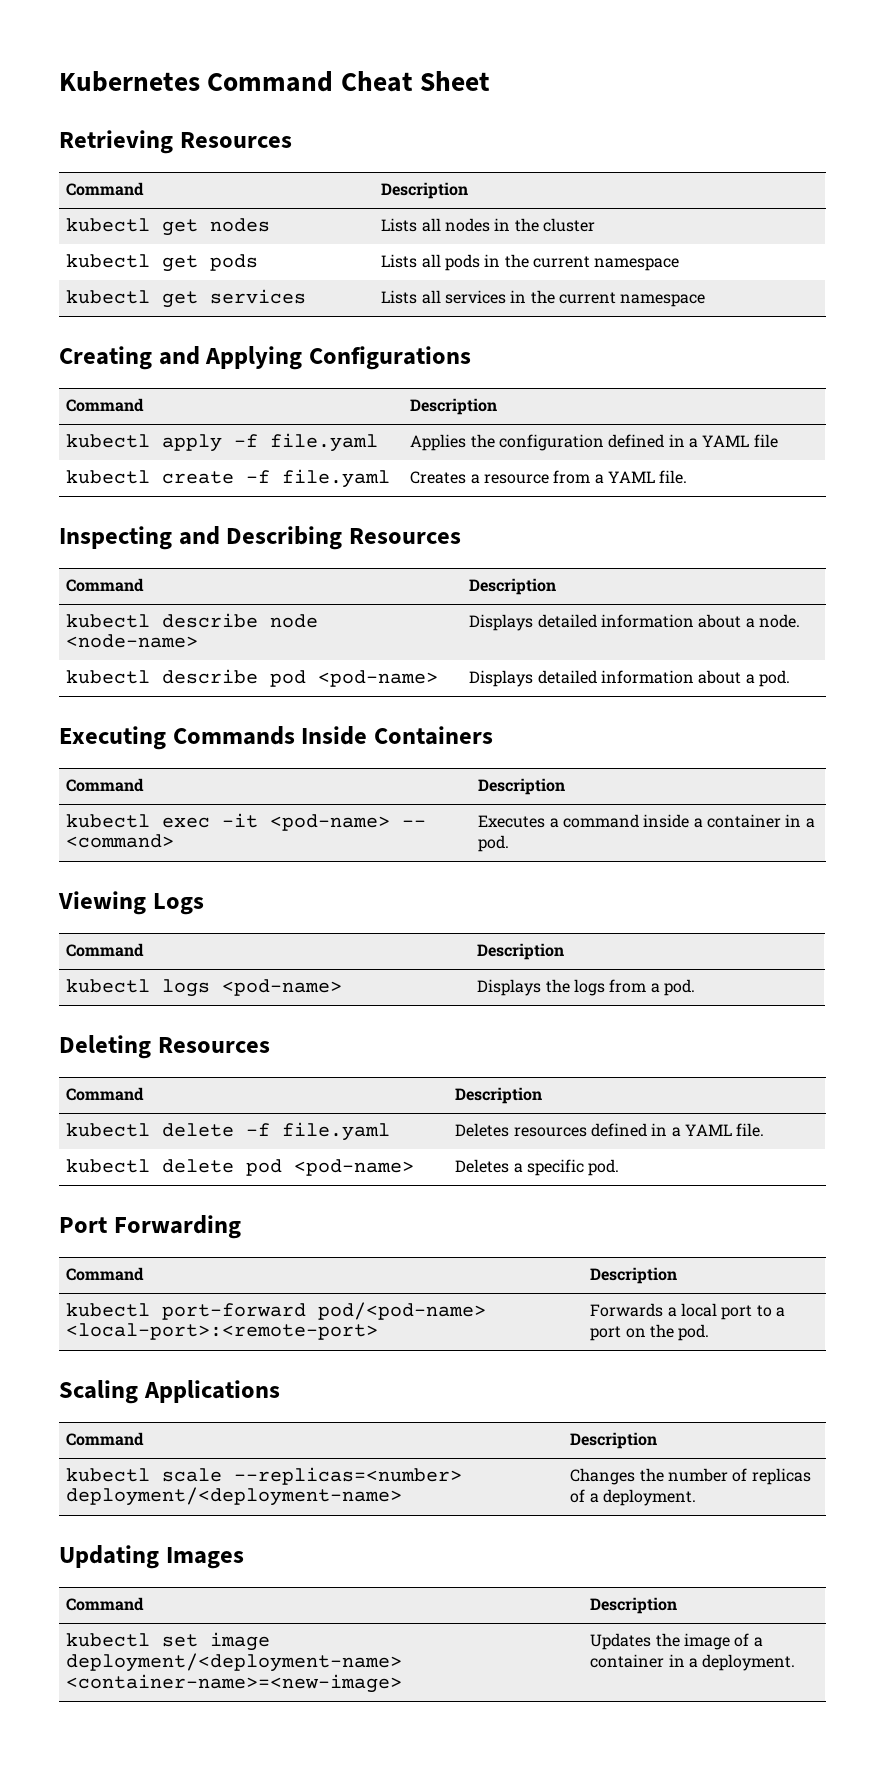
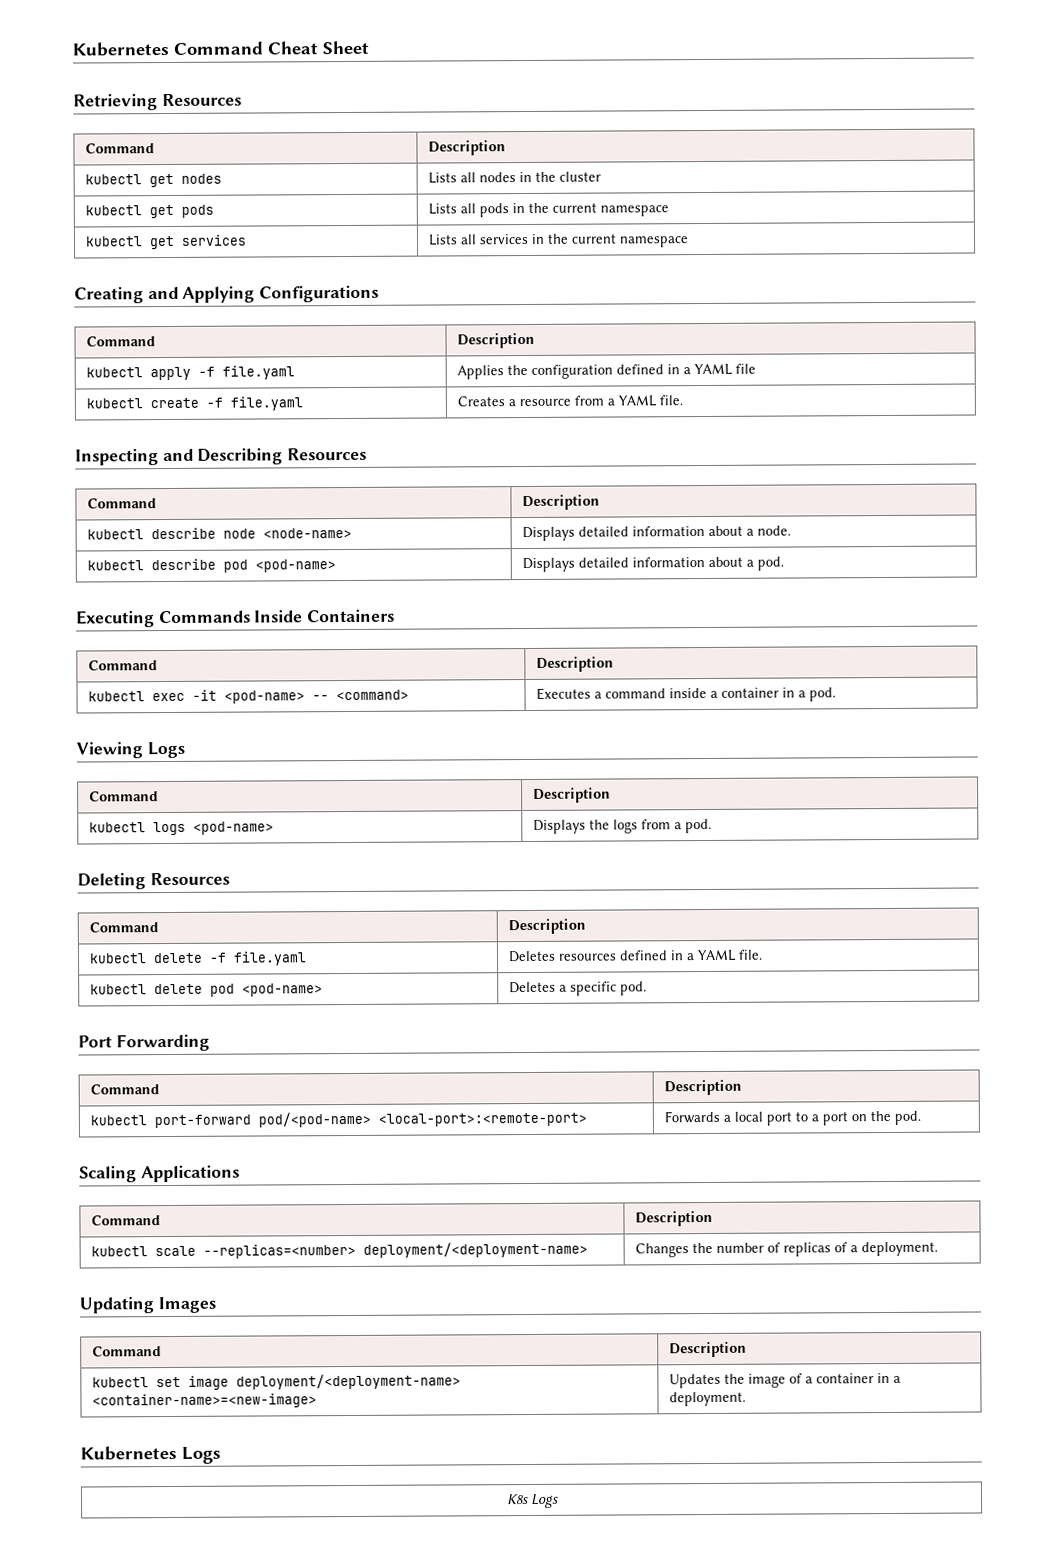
+ Kubernetes Logs
+ K8s Logs

